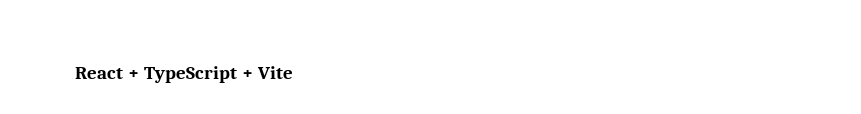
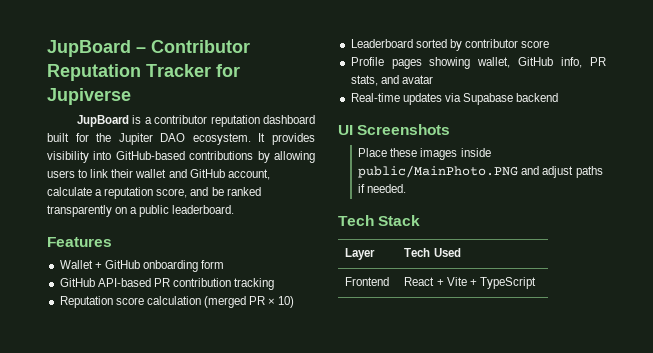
- React + TypeScript + Vite
+ JupBoard – Contributor Reputation Tracker for Jupiverse
+ JupBoard is a contributor reputation dashboard built for the Jupiter DAO ecosystem. It provides visibility into GitHub-based contributions by allowing users to link their wallet and GitHub account, calculate a reputation score, and be ranked transparently on a public leaderboard.
+ Features
+ Wallet + GitHub onboarding form
+ GitHub API-based PR contribution tracking
+ Reputation score calculation (merged PR × 10)
+ Leaderboard sorted by contributor score
+ Profile pages showing wallet, GitHub info, PR stats, and avatar
+ Real-time updates via Supabase backend
+ UI Screenshots
+ Place these images inside public/MainPhoto.PNG and adjust paths if needed.
+ Tech Stack
+ Layer | Tech Used
+ Frontend | React + Vite + TypeScript

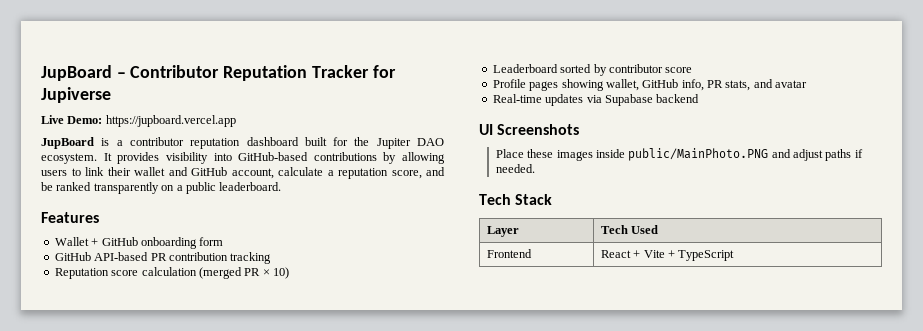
+ Live Demo: https://jupboard.vercel.app

